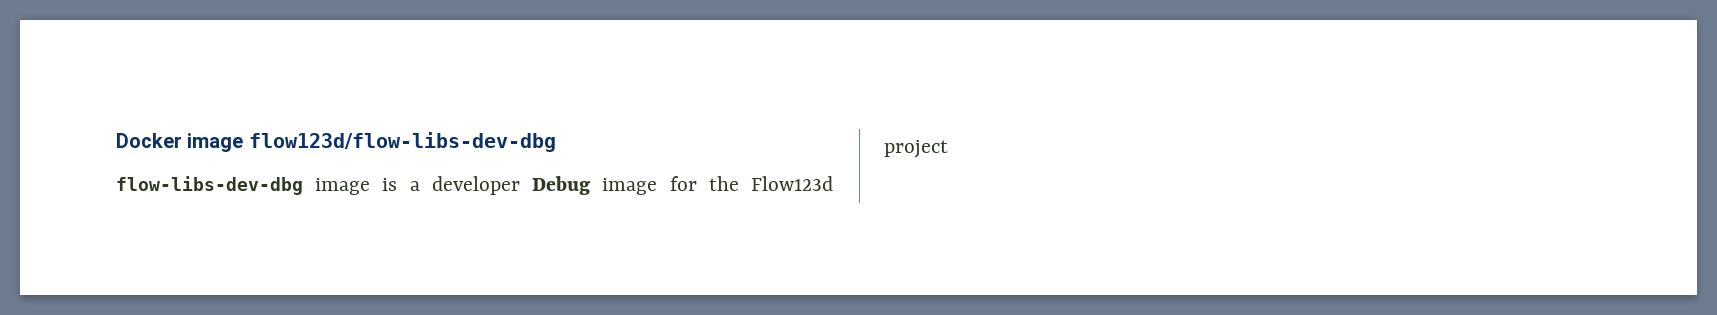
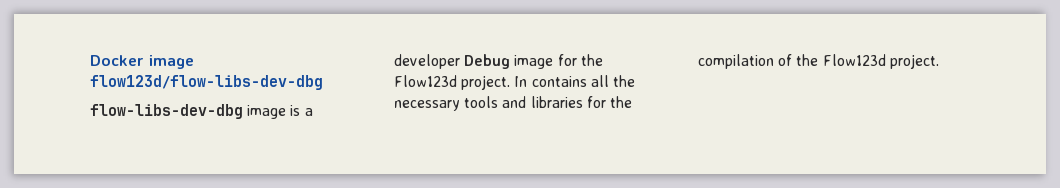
- flow-libs-dev-dbg image is a developer Debug image for the Flow123d project
+ flow-libs-dev-dbg image is a developer Debug image for the Flow123d project. In contains all the necessary tools and libraries for the compilation of the Flow123d project.

